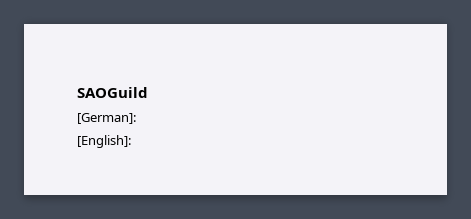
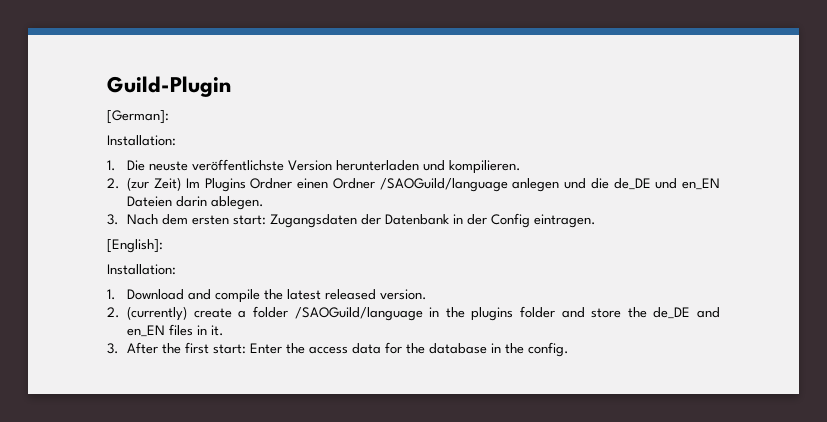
- SAOGuild
+ Guild-Plugin
  [German]:
+ Installation:
+ 1. Die neuste veröffentlichste Version herunterladen und kompilieren.
+ 2. (zur Zeit) Im Plugins Ordner einen Ordner /SAOGuild/language anlegen und die de_DE und en_EN Dateien darin ablegen.
+ 3. Nach dem ersten start: Zugangsdaten der Datenbank in der Config eintragen.
  [English]:
+ Installation:
+ 1. Download and compile the latest released version.
+ 2. (currently) create a folder /SAOGuild/language in the plugins folder and store the de_DE and en_EN files in it.
+ 3. After the first start: Enter the access data for the database in the config.

